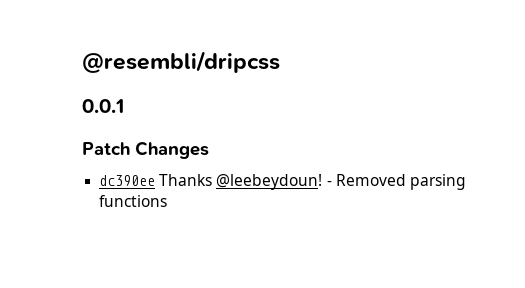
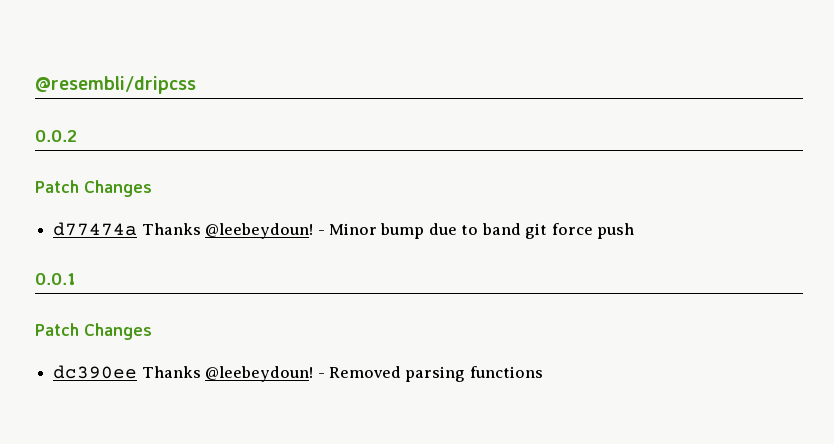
+ 0.0.2
+ Patch Changes
+ d77474a Thanks @leebeydoun! - Minor bump due to band git force push

